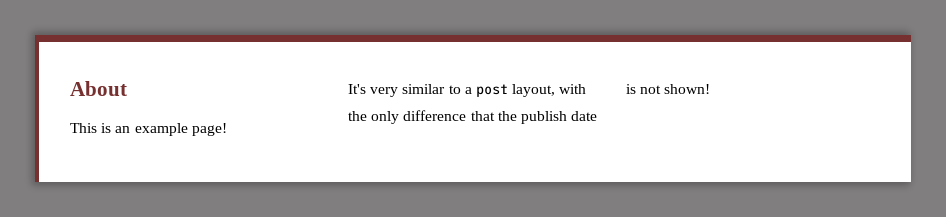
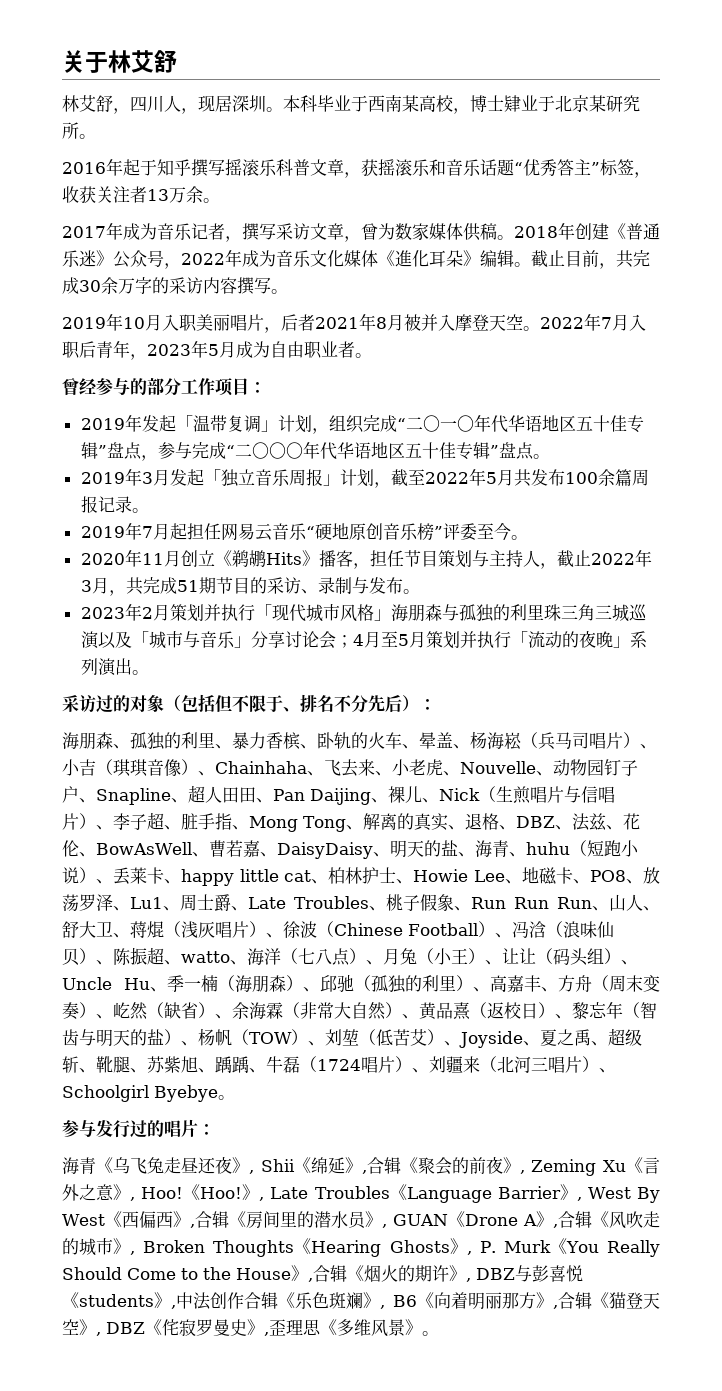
- About
- This is an example page!
- It's very similar to a post layout, with the only difference that the publish date is not shown!
+ 关于林艾舒
+ 林艾舒，四川人，现居深圳。本科毕业于西南某高校，博士肄业于北京某研究所。
+ 2016年起于知乎撰写摇滚乐科普文章，获摇滚乐和音乐话题“优秀答主”标签，收获关注者13万余。
+ 2017年成为音乐记者，撰写采访文章，曾为数家媒体供稿。2018年创建《普通乐迷》公众号，2022年成为音乐文化媒体《進化耳朵》编辑。截止目前，共完成30余万字的采访内容撰写。
+ 2019年10月入职美丽唱片，后者2021年8月被并入摩登天空。2022年7月入职后青年，2023年5月成为自由职业者。
+ 曾经参与的部分工作项目：
+ 2019年发起「温带复调」计划，组织完成“二〇一〇年代华语地区五十佳专辑”盘点，参与完成“二〇〇〇年代华语地区五十佳专辑”盘点。
+ 2019年3月发起「独立音乐周报」计划，截至2022年5月共发布100余篇周报记录。
+ 2019年7月起担任网易云音乐“硬地原创音乐榜”评委至今。
+ 2020年11月创立《鹈鹕Hits》播客，担任节目策划与主持人，截止2022年3月，共完成51期节目的采访、录制与发布。
+ 2023年2月策划并执行「现代城市风格」海朋森与孤独的利里珠三角三城巡演以及「城市与音乐」分享讨论会；4月至5月策划并执行「流动的夜晚」系列演出。
+ 采访过的对象（包括但不限于、排名不分先后）：
+ 海朋森、孤独的利里、暴力香槟、卧轨的火车、晕盖、杨海崧（兵马司唱片）、小吉（琪琪音像）、Chainhaha、飞去来、小老虎、Nouvelle、动物园钉子户、Snapline、超人田田、Pan Daijing、裸儿、Nick（生煎唱片与信唱片）、李子超、脏手指、Mong Tong、解离的真实、退格、DBZ、法兹、花伦、BowAsWell、曹若嘉、DaisyDaisy、明天的盐、海青、huhu（短跑小说）、丢莱卡、happy little cat、柏林护士、Howie Lee、地磁卡、PO8、放荡罗泽、Lu1、周士爵、Late Troubles、桃子假象、Run Run Run、山人、舒大卫、蒋焜（浅灰唱片）、徐波（Chinese Football）、冯浛（浪味仙贝）、陈振超、watto、海洋（七八点）、月兔（小王）、让让（码头组）、Uncle Hu、季一楠（海朋森）、邱驰（孤独的利里）、高嘉丰、方舟（周末变奏）、屹然（缺省）、余海霖（非常大自然）、黄品熹（返校日）、黎忘年（智齿与明天的盐）、杨帆（TOW）、刘堃（低苦艾）、Joyside、夏之禹、超级斩、靴腿、苏紫旭、踽踽、牛磊（1724唱片）、刘疆来（北河三唱片）、Schoolgirl Byebye。
+ 参与发行过的唱片：
+ 海青《乌飞兔走昼还夜》, Shii《绵延》,合辑《聚会的前夜》, Zeming Xu《言外之意》, Hoo!《Hoo!》, Late Troubles《Language Barrier》, West By West《西偏西》,合辑《房间里的潜水员》, GUAN《Drone A》,合辑《风吹走的城市》, Broken Thoughts《Hearing Ghosts》, P. Murk《You Really Should Come to the House》,合辑《烟火的期许》, DBZ与彭喜悦《students》,中法创作合辑《乐色斑斓》, B6《向着明丽那方》,合辑《猫登天空》, DBZ《侘寂罗曼史》,歪理思《多维风景》。

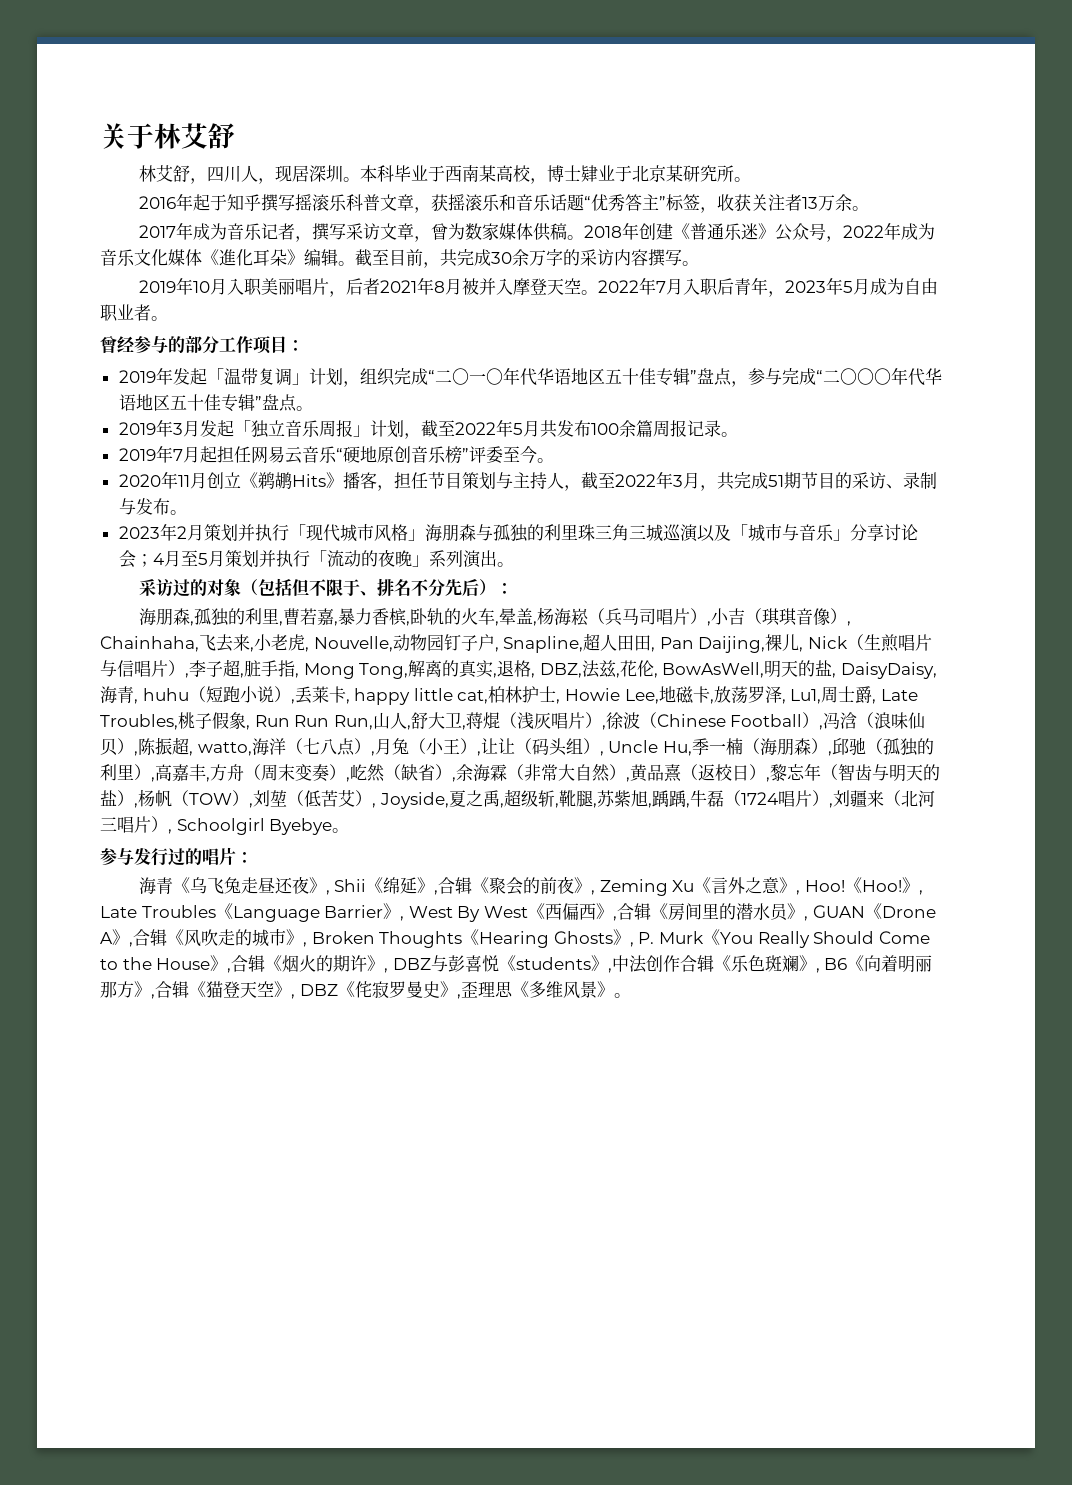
- 截止目前，共完成30余万字的采访内容撰写。
+ 截至目前，共完成30余万字的采访内容撰写。
- 2020年11月创立《鹈鹕Hits》播客，担任节目策划与主持人，截止2022年3月，共完成51期节目的采访、录制与发布。
+ 2020年11月创立《鹈鹕Hits》播客，担任节目策划与主持人，截至2022年3月，共完成51期节目的采访、录制与发布。
- 海朋森、孤独的利里、暴力香槟、卧轨的火车、晕盖、杨海崧（兵马司唱片）、小吉（琪琪音像）、Chainhaha、飞去来、小老虎、Nouvelle、动物园钉子户、Snapline、超人田田、Pan Daijing、裸儿、Nick（生煎唱片与信唱片）、李子超、脏手指、Mong Tong、解离的真实、退格、DBZ、法兹、花伦、BowAsWell、曹若嘉、DaisyDaisy、明天的盐、海青、huhu（短跑小说）、丢莱卡、happy little cat、柏林护士、Howie Lee、地磁卡、PO8、放荡罗泽、Lu1、周士爵、Late Troubles、桃子假象、Run Run Run、山人、舒大卫、蒋焜（浅灰唱片）、徐波（Chinese Football）、冯浛（浪味仙贝）、陈振超、watto、海洋（七八点）、月兔（小王）、让让（码头组）、Uncle Hu、季一楠（海朋森）、邱驰（孤独的利里）、高嘉丰、方舟（周末变奏）、屹然（缺省）、余海霖（非常大自然）、黄品熹（返校日）、黎忘年（智齿与明天的盐）、杨帆（TOW）、刘堃（低苦艾）、Joyside、夏之禹、超级斩、靴腿、苏紫旭、踽踽、牛磊（1724唱片）、刘疆来（北河三唱片）、Schoolgirl Byebye。
+ 海朋森,孤独的利里,曹若嘉,暴力香槟,卧轨的火车,晕盖,杨海崧（兵马司唱片）,小吉（琪琪音像）, Chainhaha,飞去来,小老虎, Nouvelle,动物园钉子户, Snapline,超人田田, Pan Daijing,裸儿, Nick（生煎唱片与信唱片）,李子超,脏手指, Mong Tong,解离的真实,退格, DBZ,法兹,花伦, BowAsWell,明天的盐, DaisyDaisy,海青, huhu（短跑小说）,丢莱卡, happy little cat,柏林护士, Howie Lee,地磁卡,放荡罗泽, Lu1,周士爵, Late Troubles,桃子假象, Run Run Run,山人,舒大卫,蒋焜（浅灰唱片）,徐波（Chinese Football）,冯浛（浪味仙贝）,陈振超, watto,海洋（七八点）,月兔（小王）,让让（码头组）, Uncle Hu,季一楠（海朋森）,邱驰（孤独的利里）,高嘉丰,方舟（周末变奏）,屹然（缺省）,余海霖（非常大自然）,黄品熹（返校日）,黎忘年（智齿与明天的盐）,杨帆（TOW）,刘堃（低苦艾）, Joyside,夏之禹,超级斩,靴腿,苏紫旭,踽踽,牛磊（1724唱片）,刘疆来（北河三唱片）, Schoolgirl Byebye。

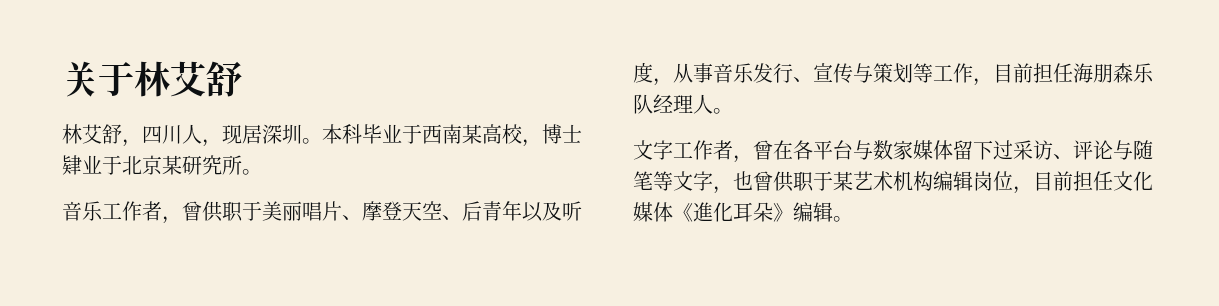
- 2016年起于知乎撰写摇滚乐科普文章，获摇滚乐和音乐话题“优秀答主”标签，收获关注者13万余。
- 2017年成为音乐记者，撰写采访文章，曾为数家媒体供稿。2018年创建《普通乐迷》公众号，2022年成为音乐文化媒体《進化耳朵》编辑。截至目前，共完成30余万字的采访内容撰写。
- 2019年10月入职美丽唱片，后者2021年8月被并入摩登天空。2022年7月入职后青年，2023年5月成为自由职业者。
- 曾经参与的部分工作项目：
- 2019年发起「温带复调」计划，组织完成“二〇一〇年代华语地区五十佳专辑”盘点，参与完成“二〇〇〇年代华语地区五十佳专辑”盘点。
- 2019年3月发起「独立音乐周报」计划，截至2022年5月共发布100余篇周报记录。
- 2019年7月起担任网易云音乐“硬地原创音乐榜”评委至今。
- 2020年11月创立《鹈鹕Hits》播客，担任节目策划与主持人，截至2022年3月，共完成51期节目的采访、录制与发布。
- 2023年2月策划并执行「现代城市风格」海朋森与孤独的利里珠三角三城巡演以及「城市与音乐」分享讨论会；4月至5月策划并执行「流动的夜晚」系列演出。
- 采访过的对象（包括但不限于、排名不分先后）：
- 海朋森,孤独的利里,曹若嘉,暴力香槟,卧轨的火车,晕盖,杨海崧（兵马司唱片）,小吉（琪琪音像）, Chainhaha,飞去来,小老虎, Nouvelle,动物园钉子户, Snapline,超人田田, Pan Daijing,裸儿, Nick（生煎唱片与信唱片）,李子超,脏手指, Mong Tong,解离的真实,退格, DBZ,法兹,花伦, BowAsWell,明天的盐, DaisyDaisy,海青, huhu（短跑小说）,丢莱卡, happy little cat,柏林护士, Howie Lee,地磁卡,放荡罗泽, Lu1,周士爵, Late Troubles,桃子假象, Run Run Run,山人,舒大卫,蒋焜（浅灰唱片）,徐波（Chinese Football）,冯浛（浪味仙贝）,陈振超, watto,海洋（七八点）,月兔（小王）,让让（码头组）, Uncle Hu,季一楠（海朋森）,邱驰（孤独的利里）,高嘉丰,方舟（周末变奏）,屹然（缺省）,余海霖（非常大自然）,黄品熹（返校日）,黎忘年（智齿与明天的盐）,杨帆（TOW）,刘堃（低苦艾）, Joyside,夏之禹,超级斩,靴腿,苏紫旭,踽踽,牛磊（1724唱片）,刘疆来（北河三唱片）, Schoolgirl Byebye。
- 参与发行过的唱片：
- 海青《乌飞兔走昼还夜》, Shii《绵延》,合辑《聚会的前夜》, Zeming Xu《言外之意》, Hoo!《Hoo!》, Late Troubles《Language Barrier》, West By West《西偏西》,合辑《房间里的潜水员》, GUAN《Drone A》,合辑《风吹走的城市》, Broken Thoughts《Hearing Ghosts》, P. Murk《You Really Should Come to the House》,合辑《烟火的期许》, DBZ与彭喜悦《students》,中法创作合辑《乐色斑斓》, B6《向着明丽那方》,合辑《猫登天空》, DBZ《侘寂罗曼史》,歪理思《多维风景》。
+ 音乐工作者，曾供职于美丽唱片、摩登天空、后青年以及听度，从事音乐发行、宣传与策划等工作，目前担任海朋森乐队经理人。
+ 文字工作者，曾在各平台与数家媒体留下过采访、评论与随笔等文字，也曾供职于某艺术机构编辑岗位，目前担任文化媒体《進化耳朵》编辑。

